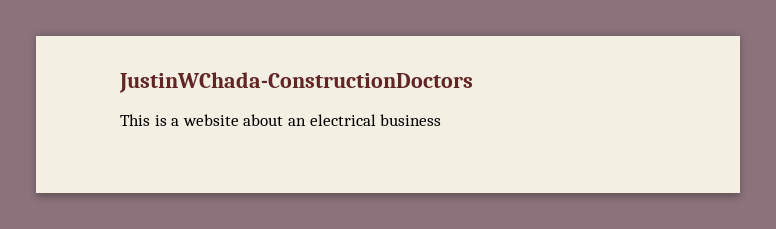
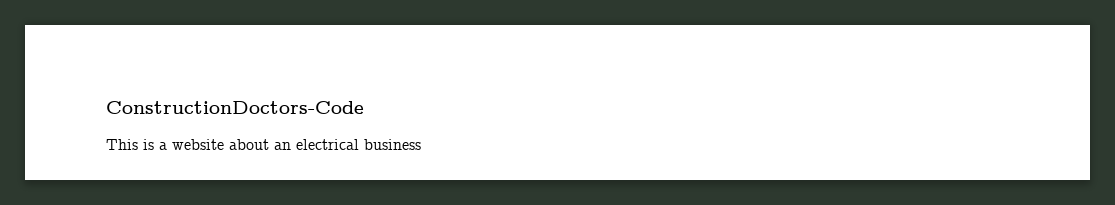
- JustinWChada-ConstructionDoctors
+ ConstructionDoctors-Code

